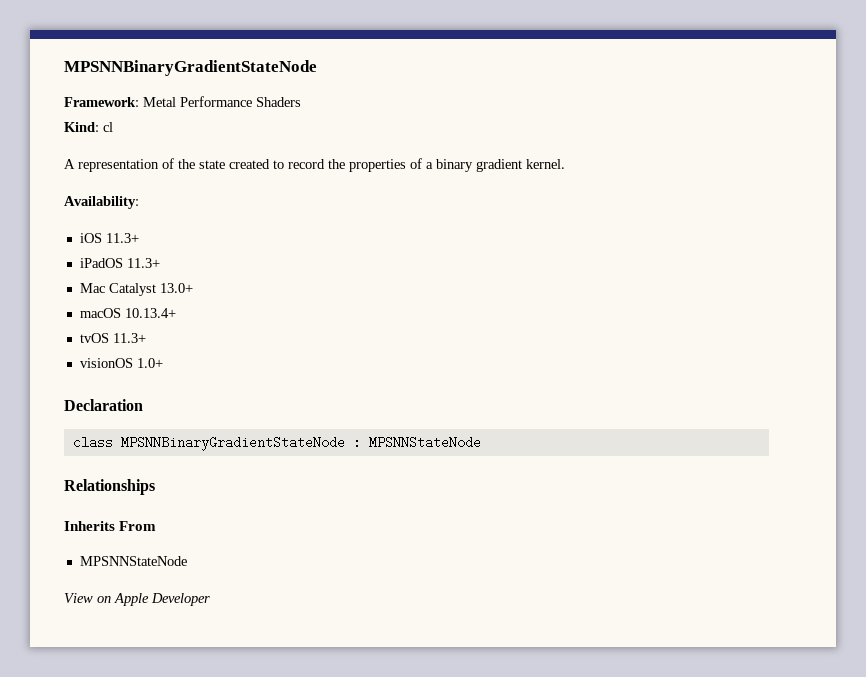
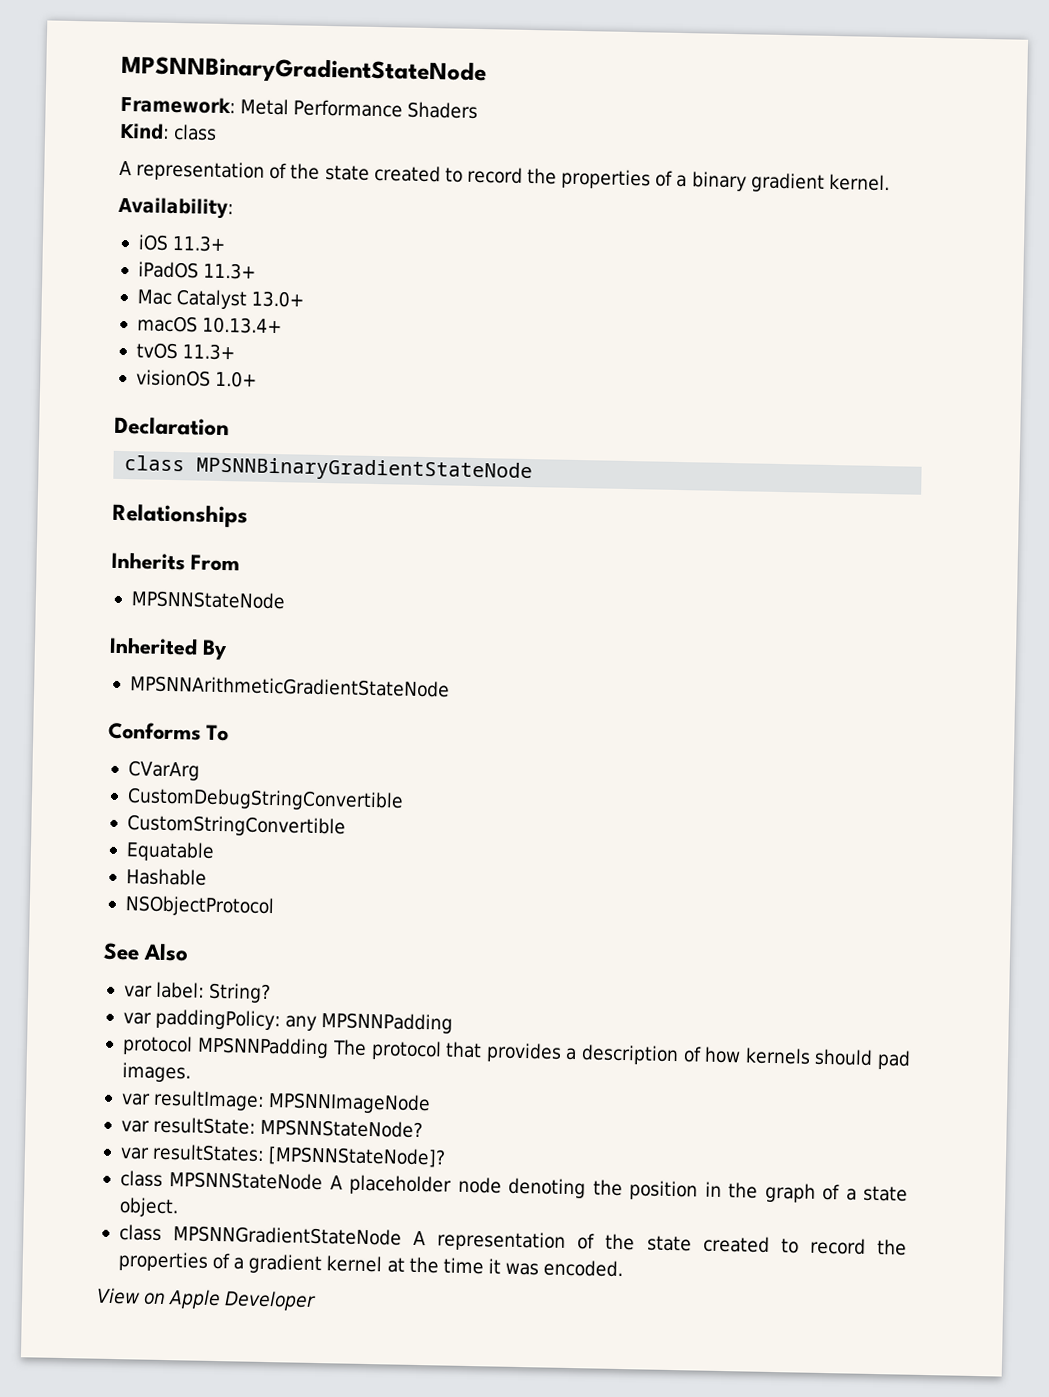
- Kind: cl
+ Kind: class
- class MPSNNBinaryGradientStateNode : MPSNNStateNode
+ class MPSNNBinaryGradientStateNode
+ Inherited By
+ MPSNNArithmeticGradientStateNode
+ Conforms To
+ CVarArg
+ CustomDebugStringConvertible
+ CustomStringConvertible
+ Equatable
+ Hashable
+ NSObjectProtocol
+ See Also
+ var label: String?
+ var paddingPolicy: any MPSNNPadding
+ protocol MPSNNPadding The protocol that provides a description of how kernels should pad images.
+ var resultImage: MPSNNImageNode
+ var resultState: MPSNNStateNode?
+ var resultStates: [MPSNNStateNode]?
+ class MPSNNStateNode A placeholder node denoting the position in the graph of a state object.
+ class MPSNNGradientStateNode A representation of the state created to record the properties of a gradient kernel at the time it was encoded.

